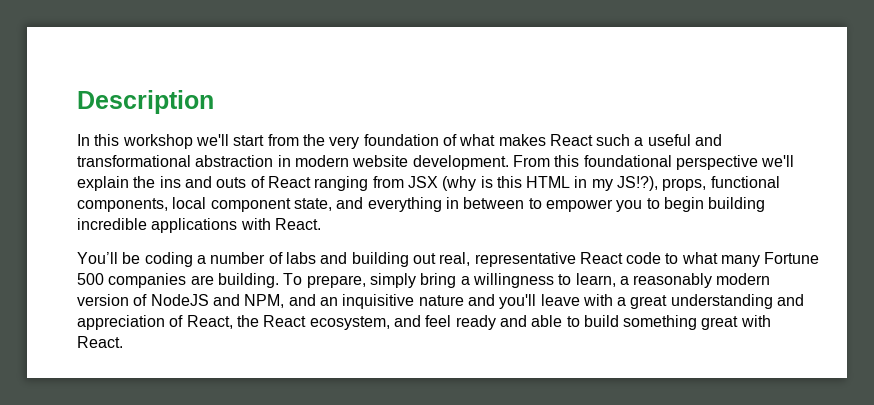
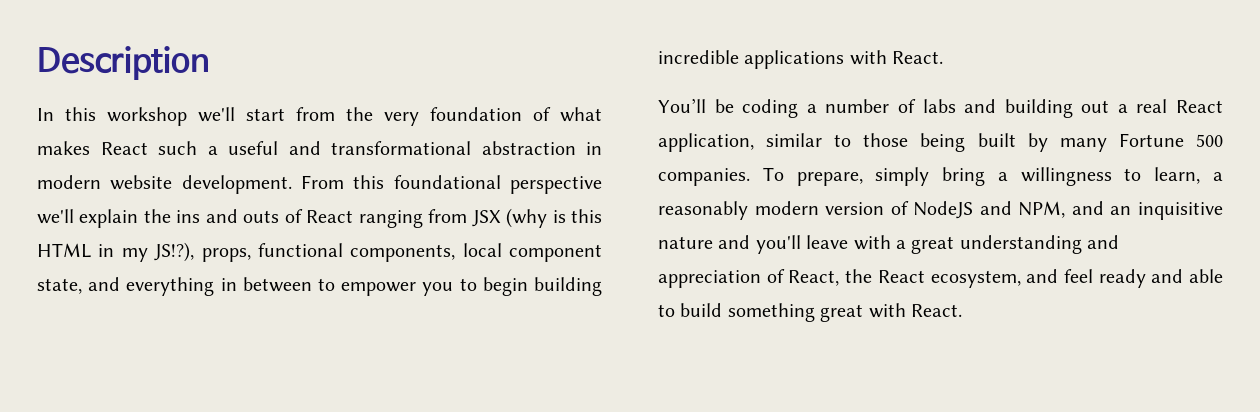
- You’ll be coding a number of labs and building out real, representative React code to what many Fortune 500 companies are building.
+ You’ll be coding a number of labs and building out a real React application, similar to those being built by many Fortune 500 companies.

